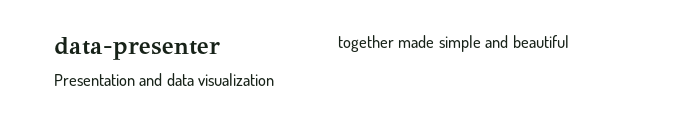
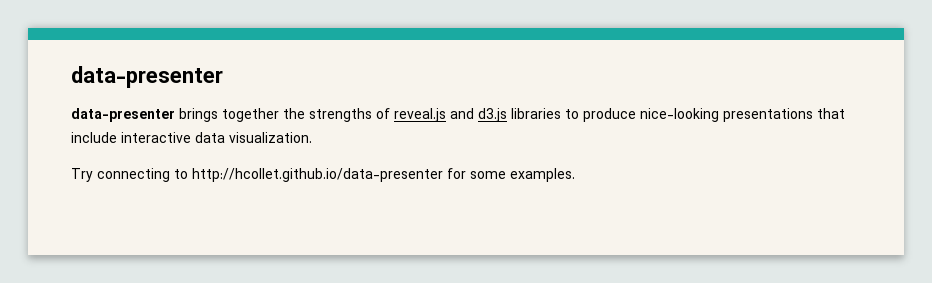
- Presentation and data visualization together made simple and beautiful
+ data-presenter brings together the strengths of reveal.js and d3.js libraries to produce nice-looking presentations that include interactive data visualization.
+ Try connecting to http://hcollet.github.io/data-presenter for some examples.

